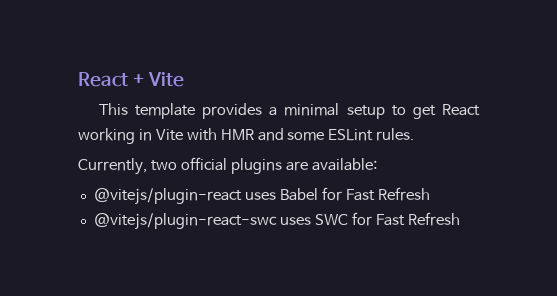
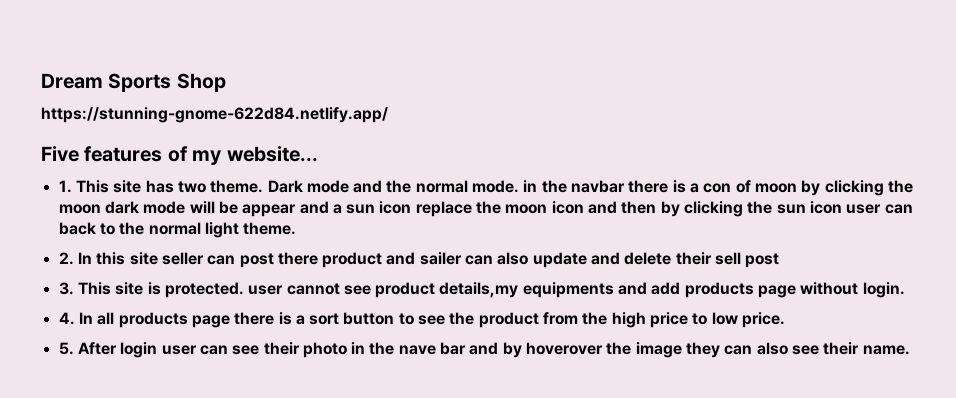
- React + Vite
- This template provides a minimal setup to get React working in Vite with HMR and some ESLint rules.
- Currently, two official plugins are available:
- @vitejs/plugin-react uses Babel for Fast Refresh
- @vitejs/plugin-react-swc uses SWC for Fast Refresh
+ Dream Sports Shop
+ https://stunning-gnome-622d84.netlify.app/
+ Five features of my website...
+ 1. This site has two theme. Dark mode and the normal mode. in the navbar there is a con of moon by clicking the moon dark mode will be appear and a sun icon replace the moon icon and then by clicking the sun icon user can back to the normal light theme.
+ 2. In this site seller can post there product and sailer can also update and delete their sell post
+ 3. This site is protected. user cannot see product details,my equipments and add products page without login.
+ 4. In all products page there is a sort button to see the product from the high price to low price.
+ 5. After login user can see their photo in the nave bar and by hoverover the image they can also see their name.

